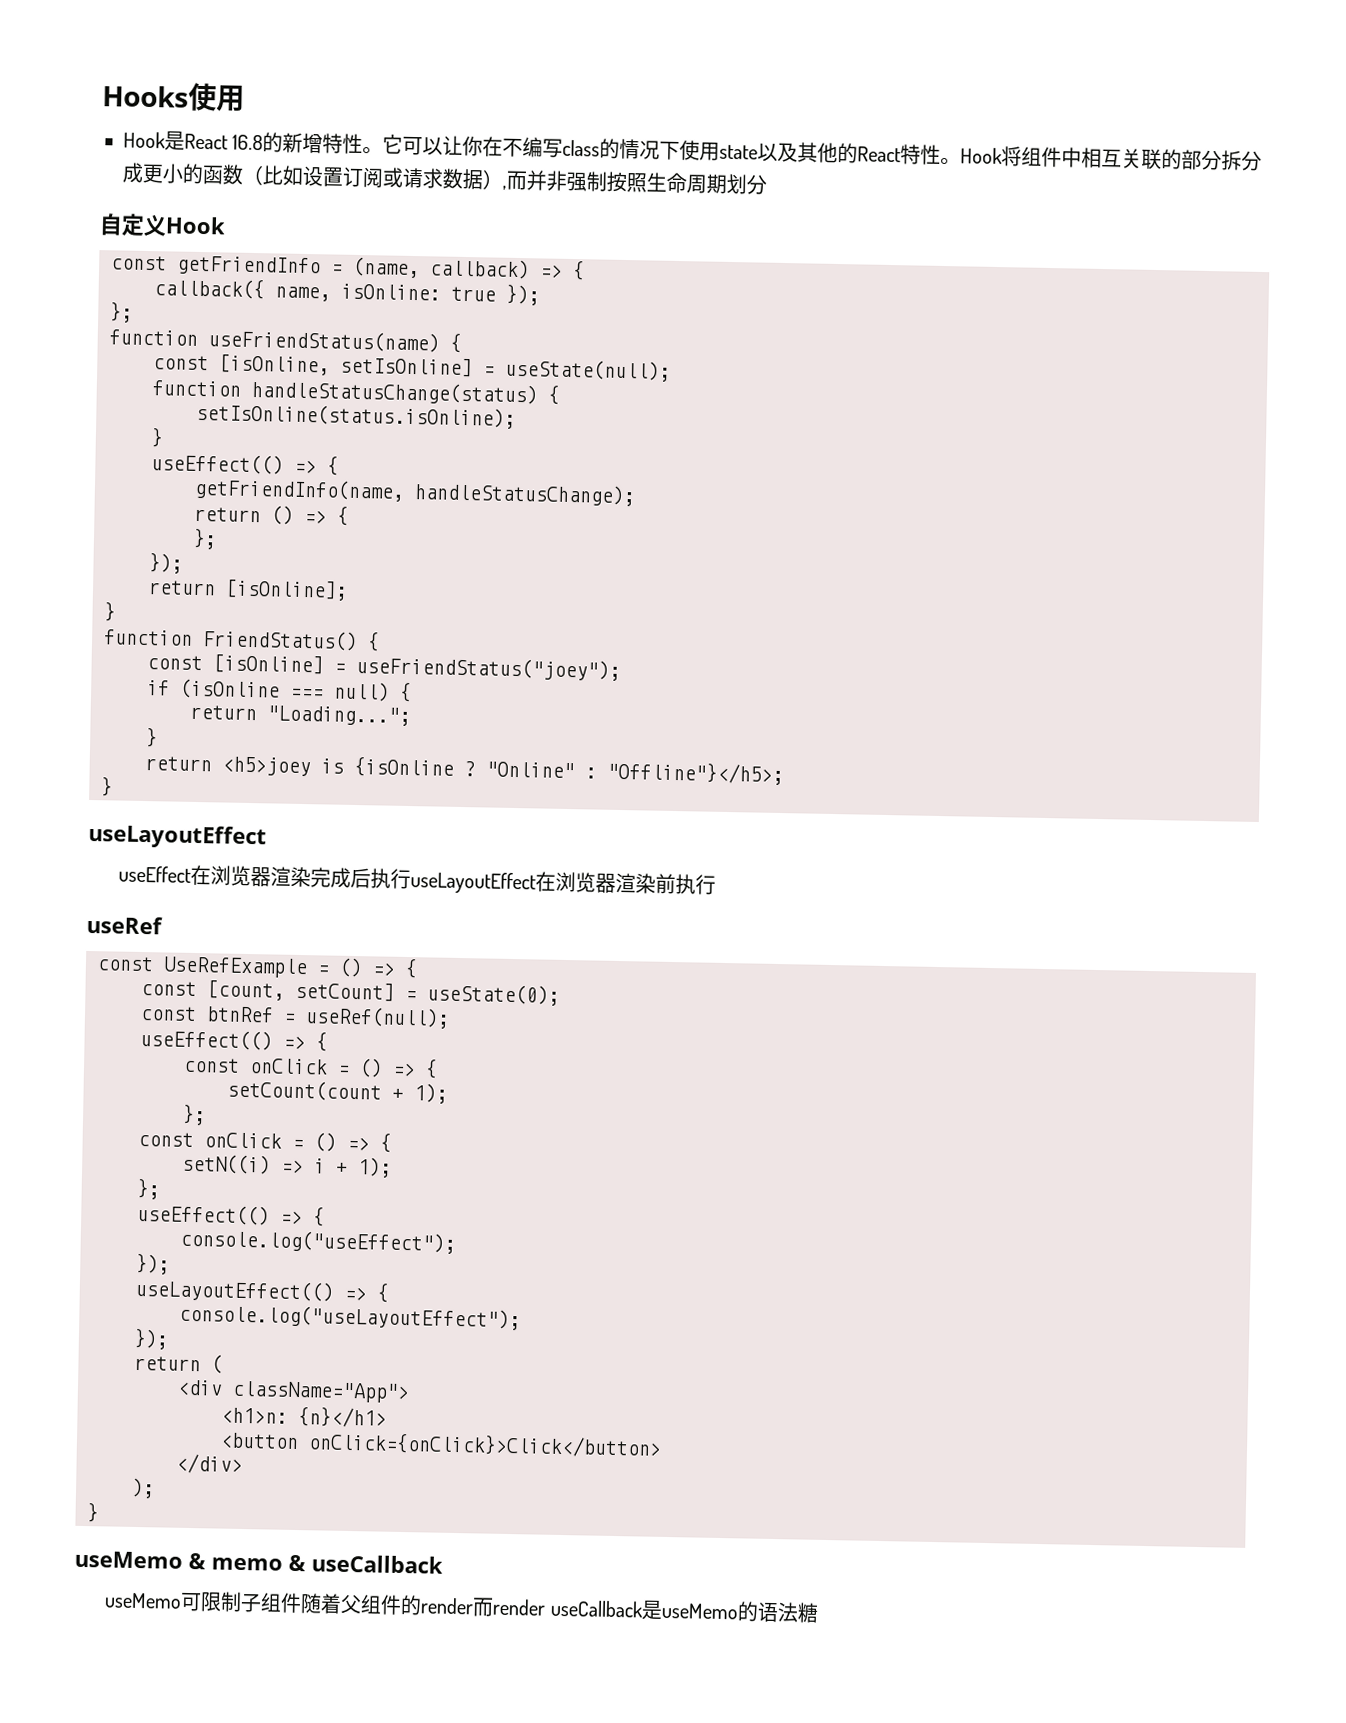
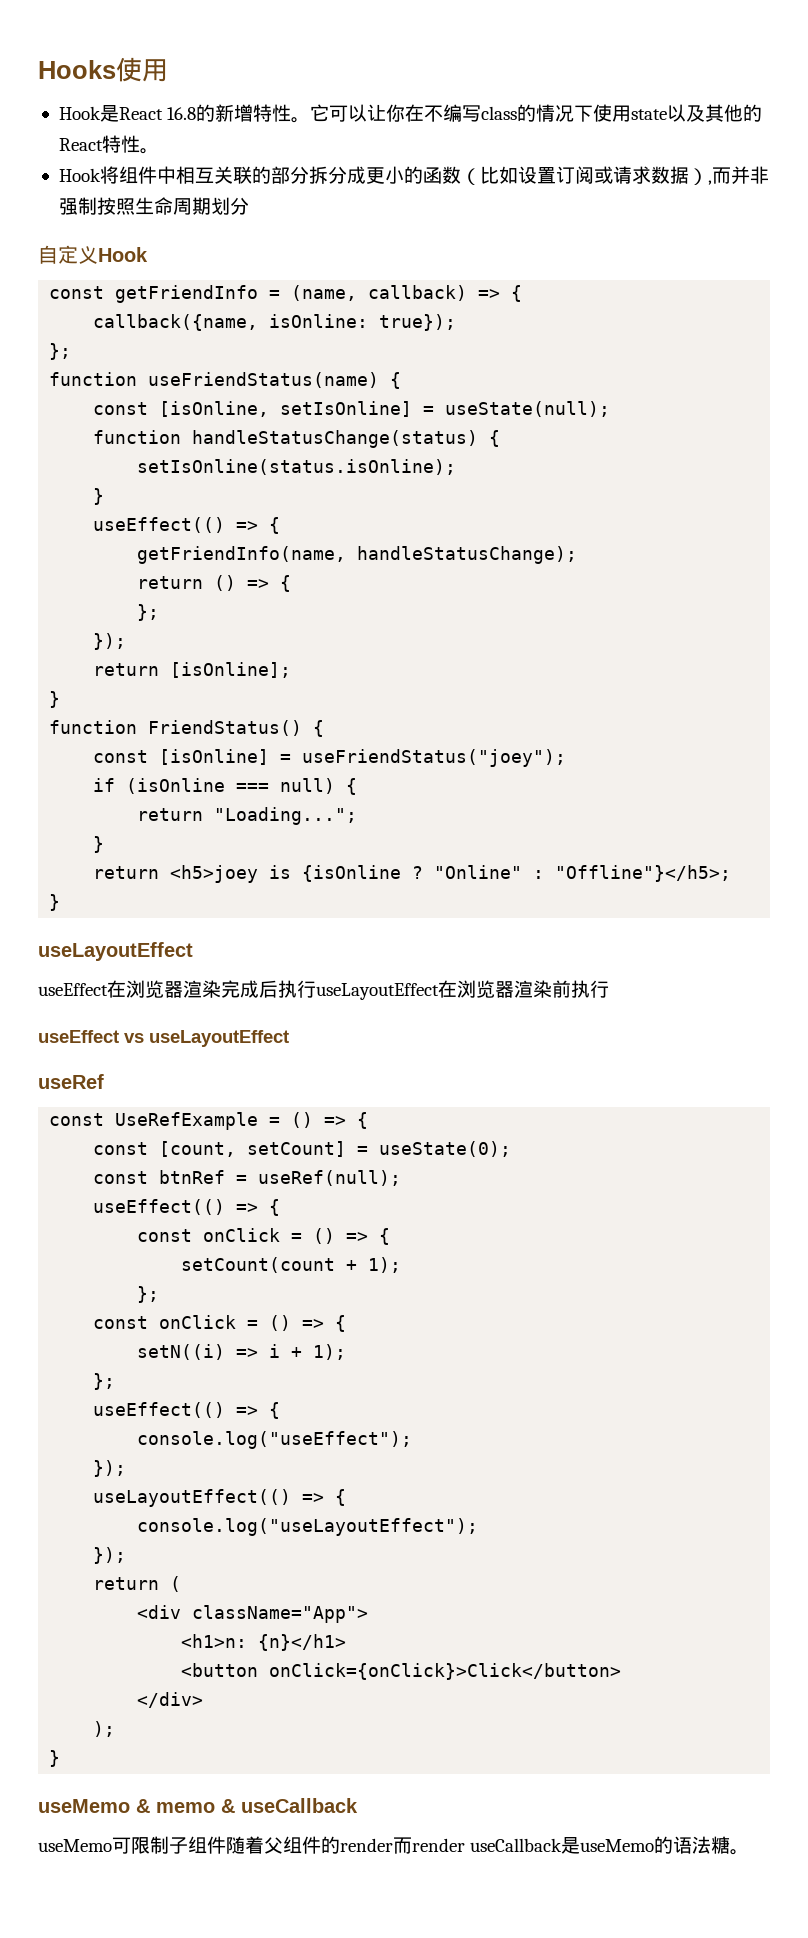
- 它可以让你在不编写class的情况下使用state以及其他的React特性。Hook将组件中相互关联的部分拆分成更小的函数（比如设置订阅或请求数据）,而并非强制按照生命周期划分
+ 它可以让你在不编写class的情况下使用state以及其他的React特性。
+ Hook将组件中相互关联的部分拆分成更小的函数（比如设置订阅或请求数据）,而并非强制按照生命周期划分
- callback({ name, isOnline: true });
+ callback({name, isOnline: true});
+ useEffect vs useLayoutEffect
- useMemo可限制子组件随着父组件的render而render useCallback是useMemo的语法糖
+ useMemo可限制子组件随着父组件的render而render useCallback是useMemo的语法糖。

